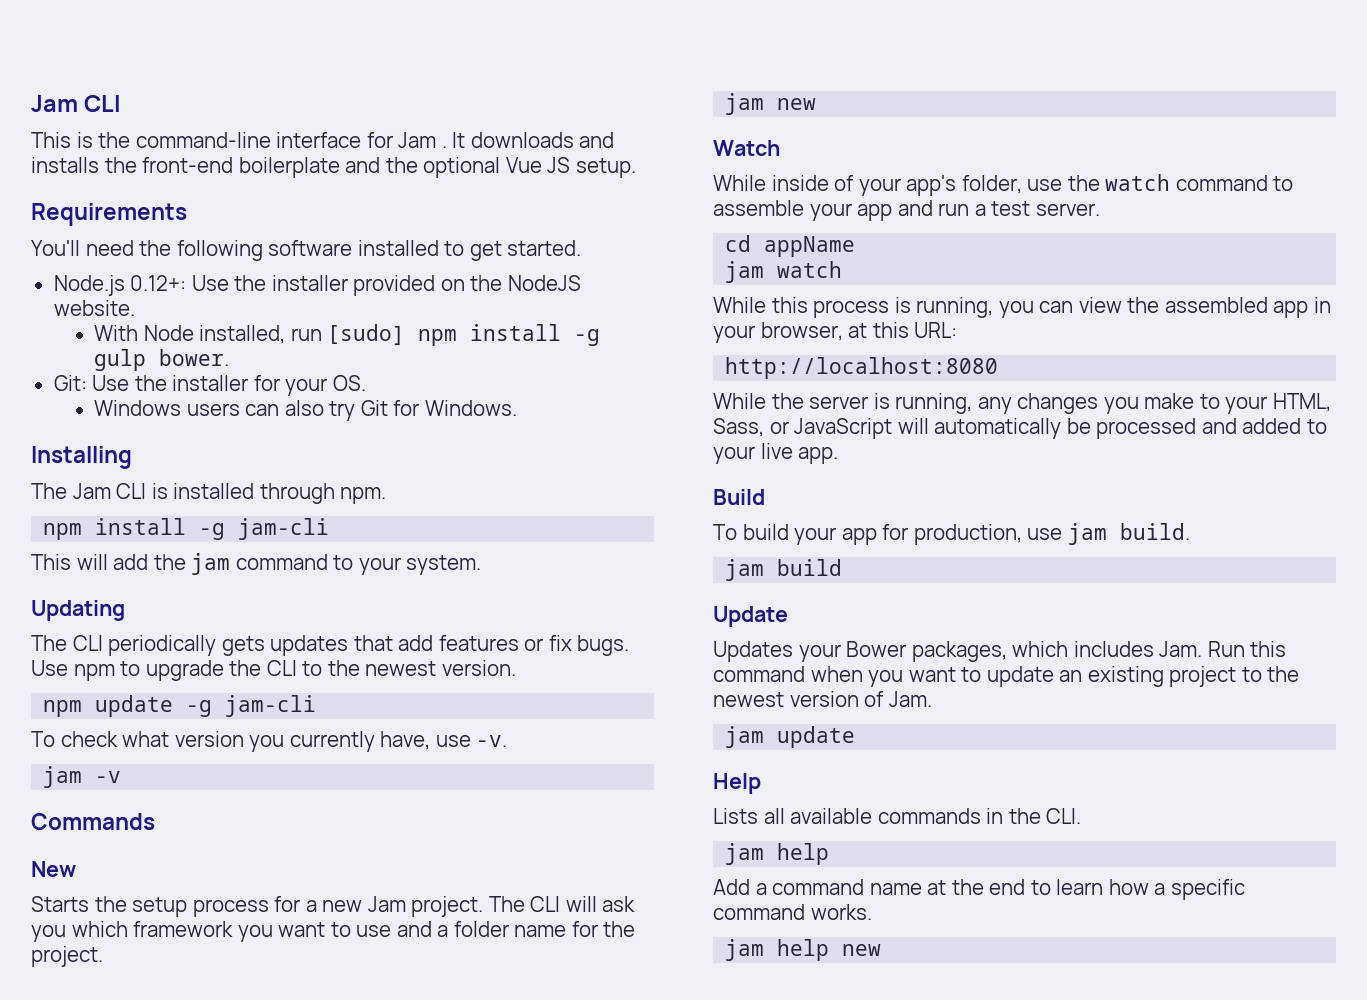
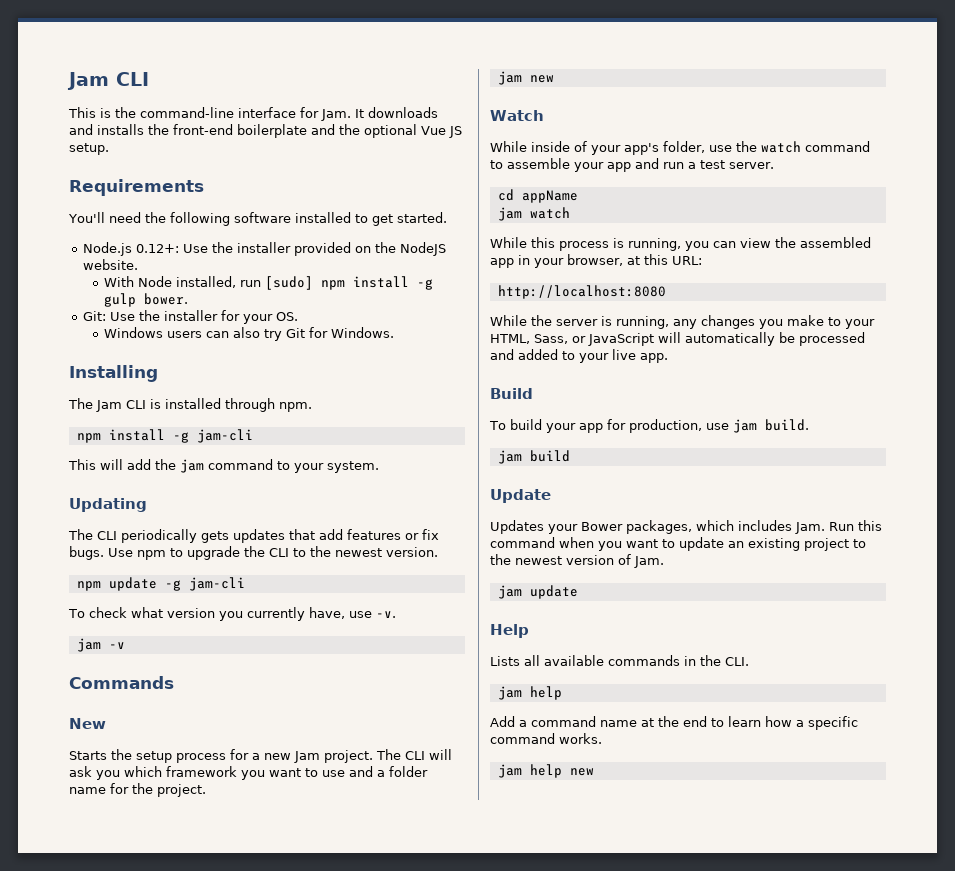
- This is the command-line interface for Jam . It downloads and installs the front-end boilerplate and the optional Vue JS setup.
+ This is the command-line interface for Jam. It downloads and installs the front-end boilerplate and the optional Vue JS setup.

